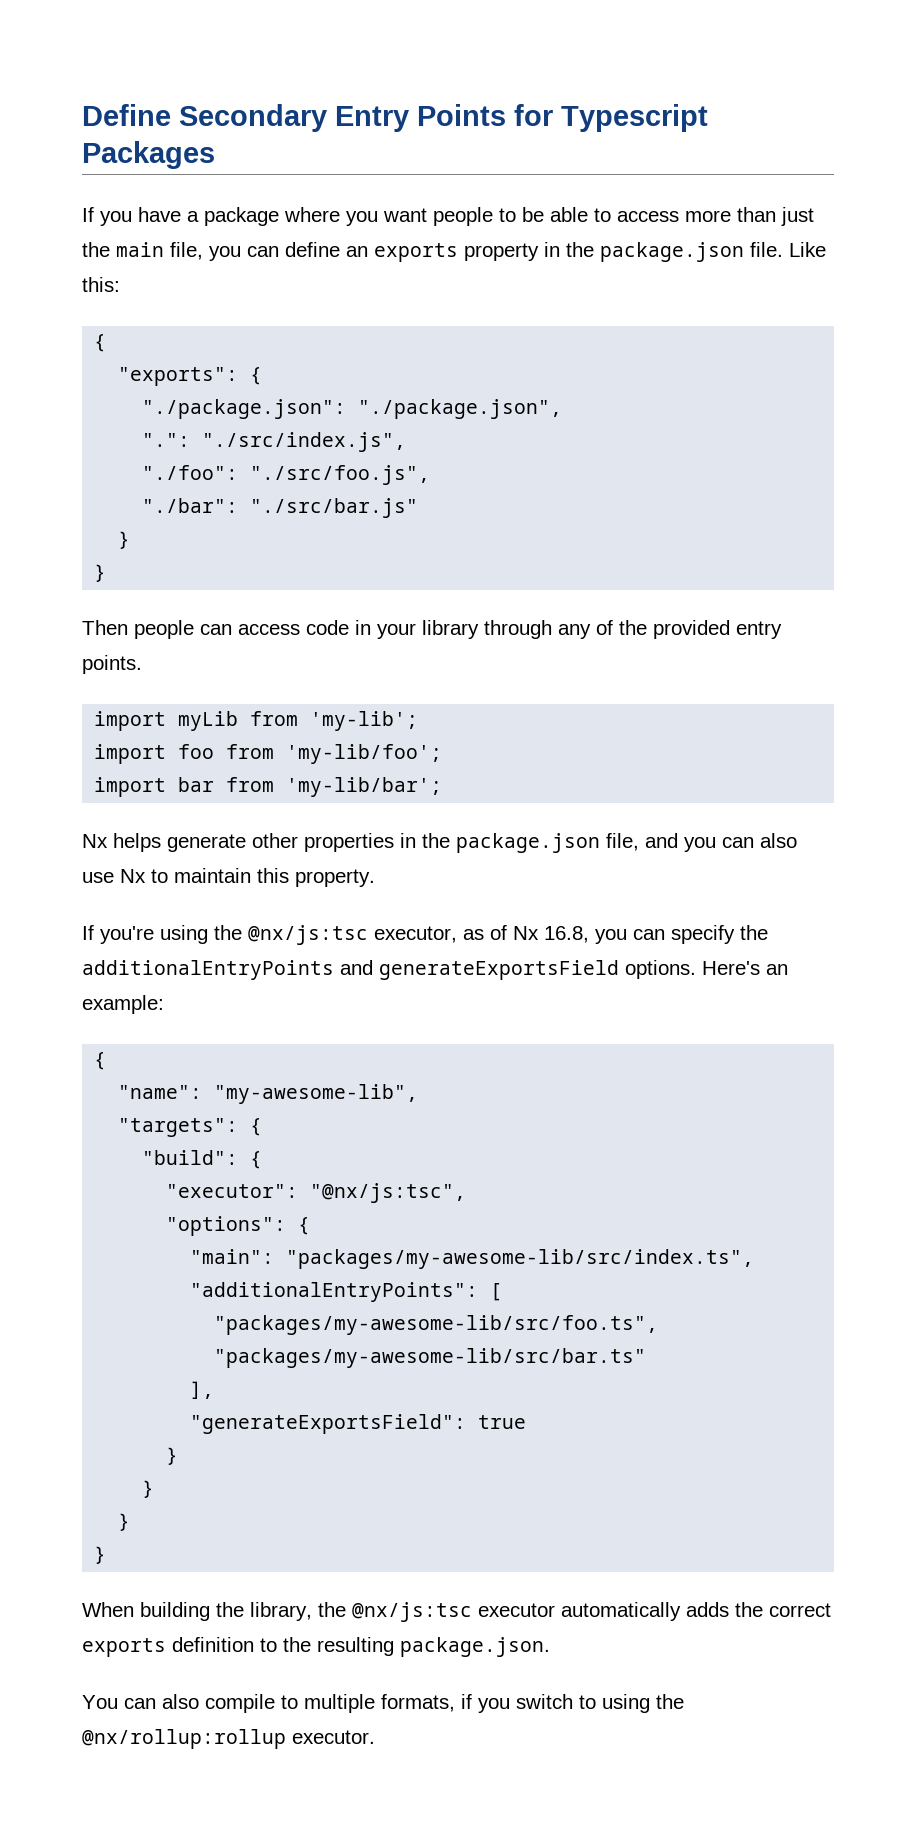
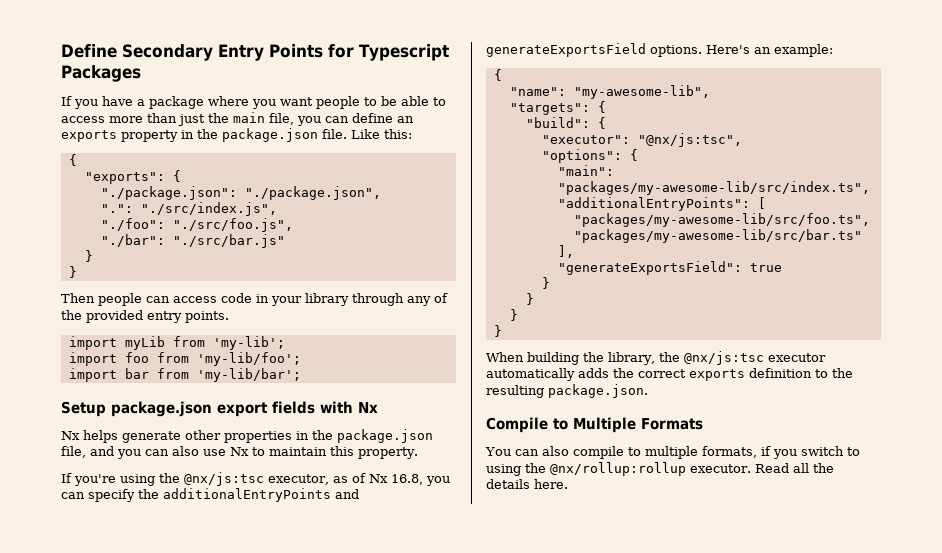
+ Setup package.json export fields with Nx
+ Compile to Multiple Formats
+ Read all the details here.

